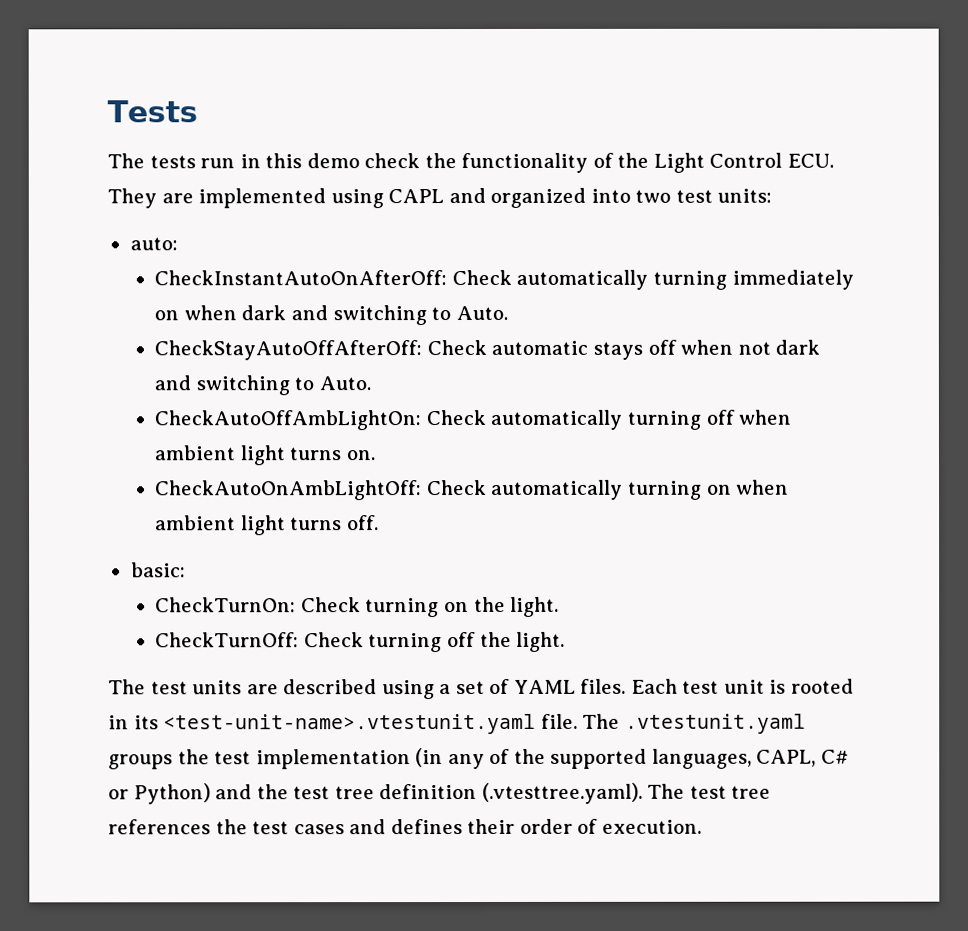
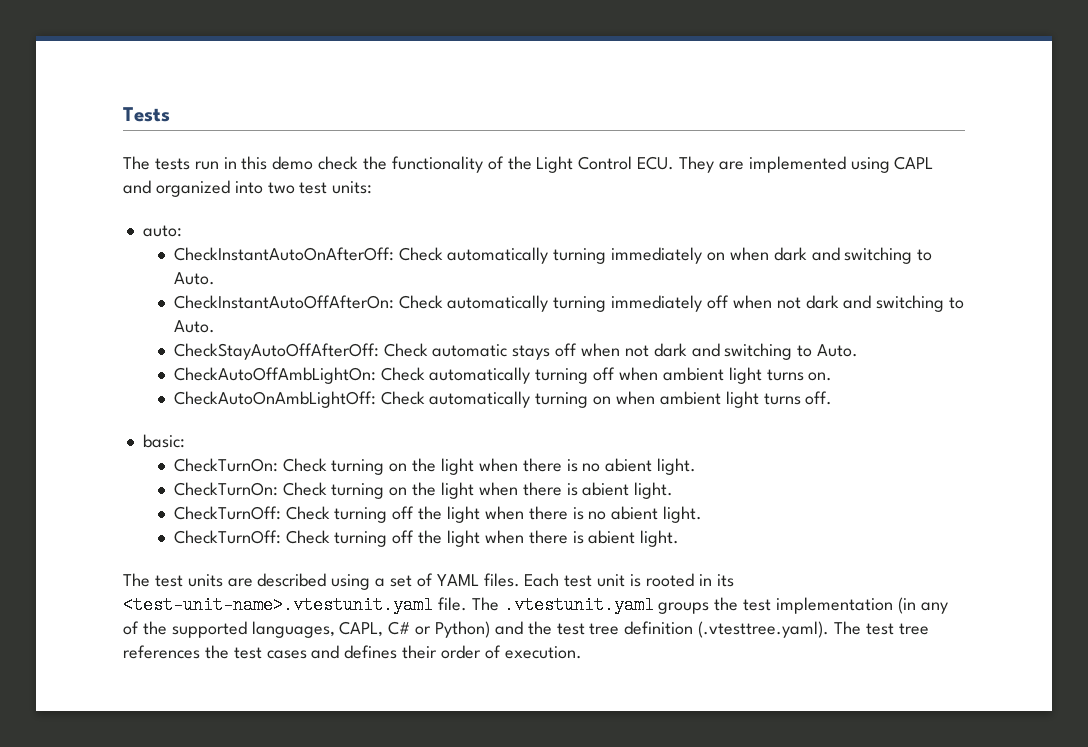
+ CheckInstantAutoOffAfterOn: Check automatically turning immediately off when not dark and switching to Auto.
- CheckTurnOn: Check turning on the light.
- CheckTurnOff: Check turning off the light.
+ CheckTurnOn: Check turning on the light when there is no abient light.
+ CheckTurnOn: Check turning on the light when there is abient light.
+ CheckTurnOff: Check turning off the light when there is no abient light.
+ CheckTurnOff: Check turning off the light when there is abient light.

